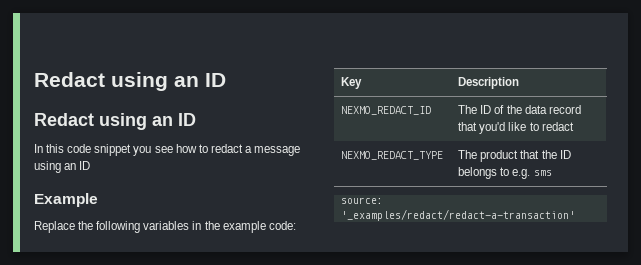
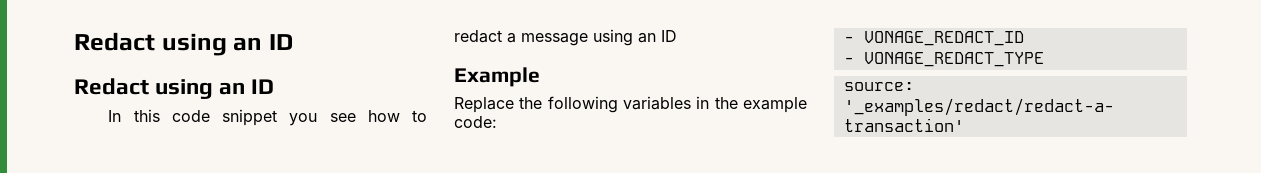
- Key | Description
- NEXMO_REDACT_ID | The ID of the data record that you'd like to redact
- NEXMO_REDACT_TYPE | The product that the ID belongs to e.g. sms
+ - VONAGE_REDACT_ID
+ - VONAGE_REDACT_TYPE

